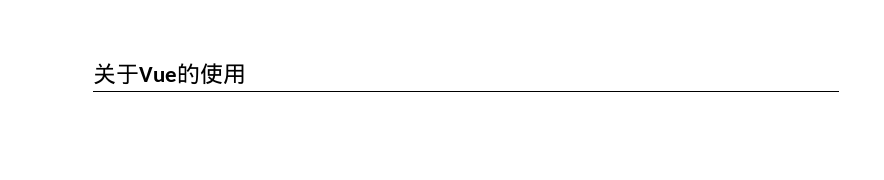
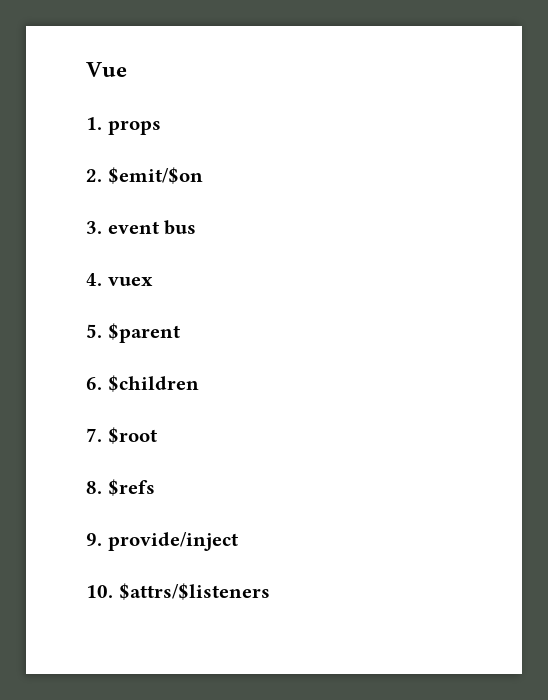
- 关于Vue的使用
+ Vue
+ 1. props
+ 2. $emit/$on
+ 3. event bus
+ 4. vuex
+ 5. $parent
+ 6. $children
+ 7. $root
+ 8. $refs
+ 9. provide/inject
+ 10. $attrs/$listeners

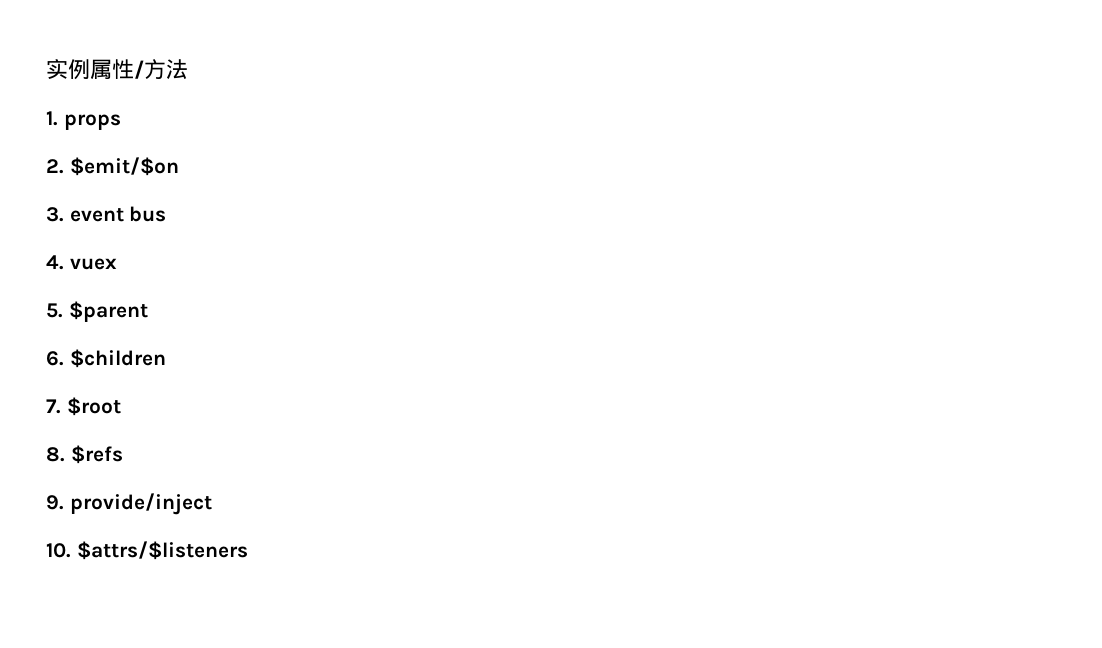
- Vue
+ 实例属性/方法

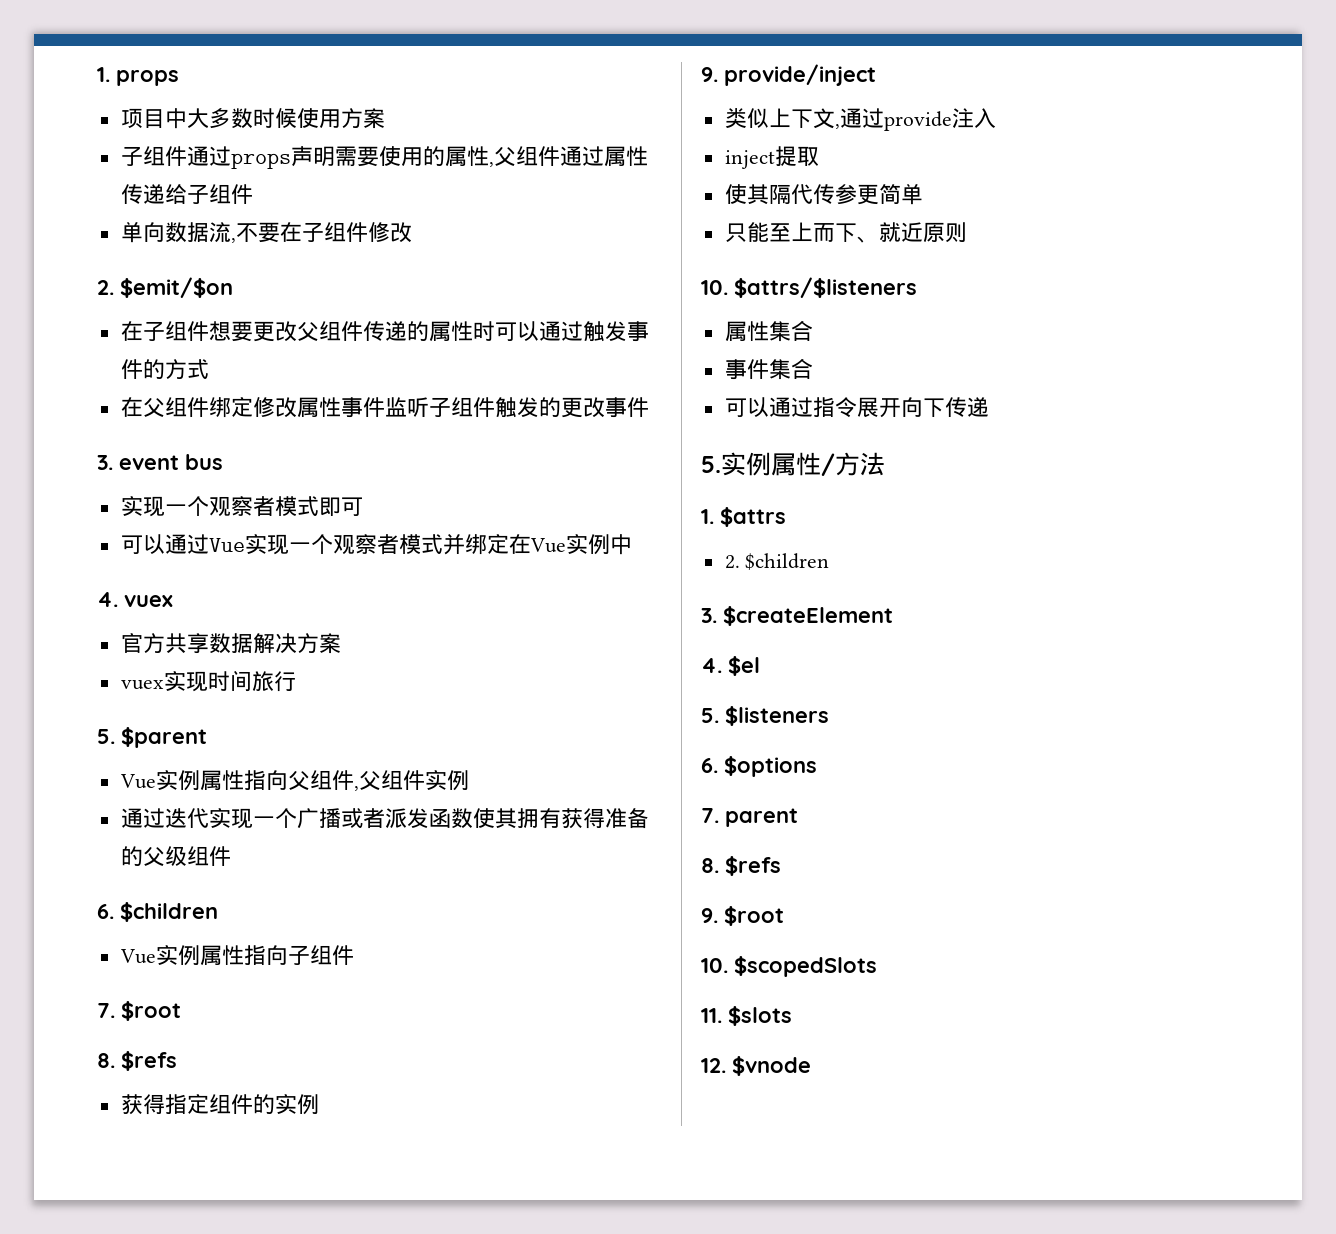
- 实例属性/方法
+ 1. props
+ 项目中大多数时候使用方案
+ 子组件通过props声明需要使用的属性,父组件通过属性传递给子组件
+ 单向数据流,不要在子组件修改
+ 2. $emit/$on
+ 在子组件想要更改父组件传递的属性时可以通过触发事件的方式
+ 在父组件绑定修改属性事件监听子组件触发的更改事件
+ 3. event bus
+ 实现一个观察者模式即可
+ 可以通过Vue实现一个观察者模式并绑定在Vue实例中
+ 4. vuex
+ 官方共享数据解决方案
+ vuex实现时间旅行
+ 5. $parent
+ Vue实例属性指向父组件,父组件实例
+ 通过迭代实现一个广播或者派发函数使其拥有获得准备的父级组件
+ 6. $children
+ Vue实例属性指向子组件
+ 7. $root
+ 8. $refs
+ 获得指定组件的实例
+ 9. provide/inject
+ 类似上下文,通过provide注入
+ inject提取
+ 使其隔代传参更简单
+ 只能至上而下、就近原则
+ 10. $attrs/$listeners
+ 属性集合
+ 事件集合
+ 可以通过指令展开向下传递
+ 5.实例属性/方法
- 1. props
- 2. $emit/$on
- 3. event bus
- 4. vuex
- 5. $parent
- 6. $children
- 7. $root
+ 1. $attrs
+ 2. $children
+ 3. $createElement
+ 4. $el
+ 5. $listeners
+ 6. $options
+ 7. parent
- 9. provide/inject
- 10. $attrs/$listeners
+ 9. $root
+ 10. $scopedSlots
+ 11. $slots
+ 12. $vnode

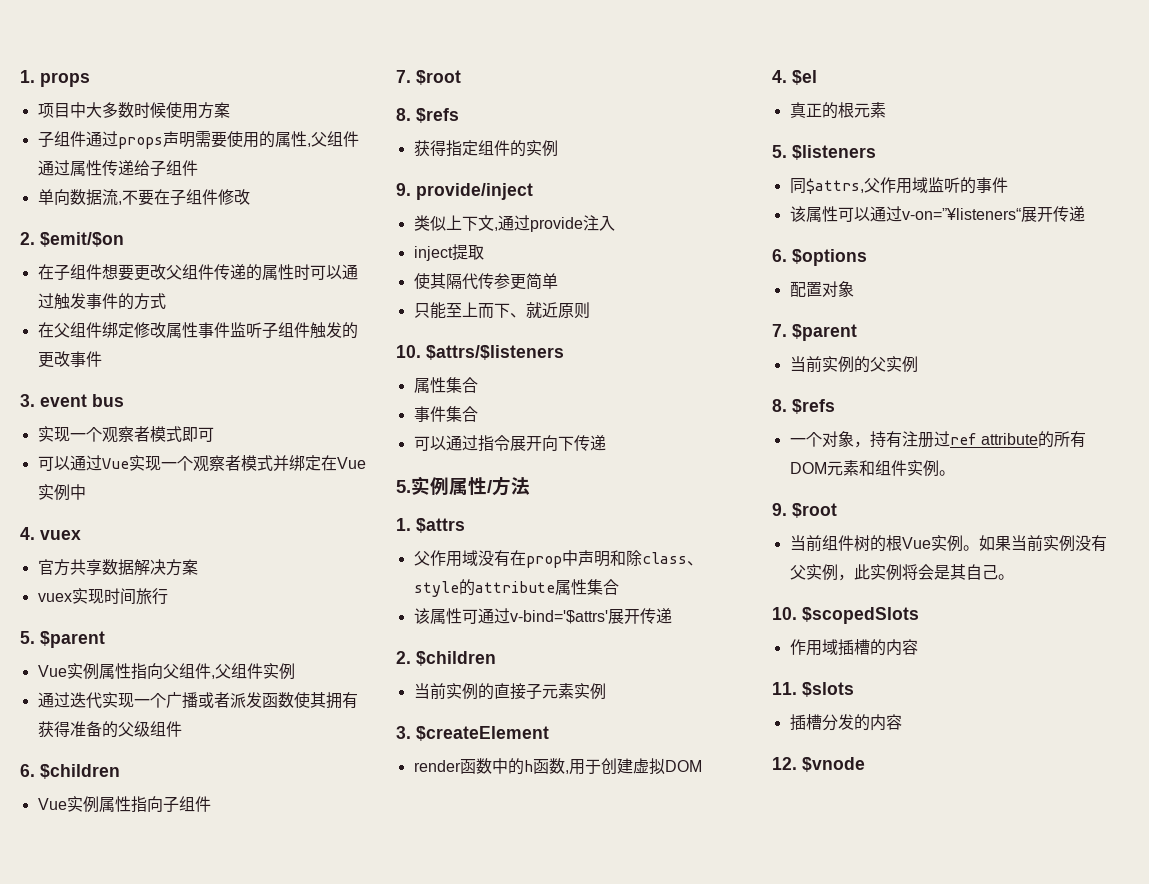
+ 父作用域没有在prop中声明和除class、style的attribute属性集合
+ 该属性可通过v-bind='$attrs'展开传递
  2. $children
+ 当前实例的直接子元素实例
  3. $createElement
+ render函数中的h函数,用于创建虚拟DOM
+ 真正的根元素
+ 同$attrs,父作用域监听的事件
+ 该属性可以通过v-on=”¥listeners“展开传递
- 7. parent
+ 配置对象
+ 7. $parent
+ 当前实例的父实例
  8. $refs
+ 一个对象，持有注册过ref attribute的所有DOM元素和组件实例。
  9. $root
+ 当前组件树的根Vue实例。如果当前实例没有父实例，此实例将会是其自己。
  10. $scopedSlots
+ 作用域插槽的内容
+ 插槽分发的内容

